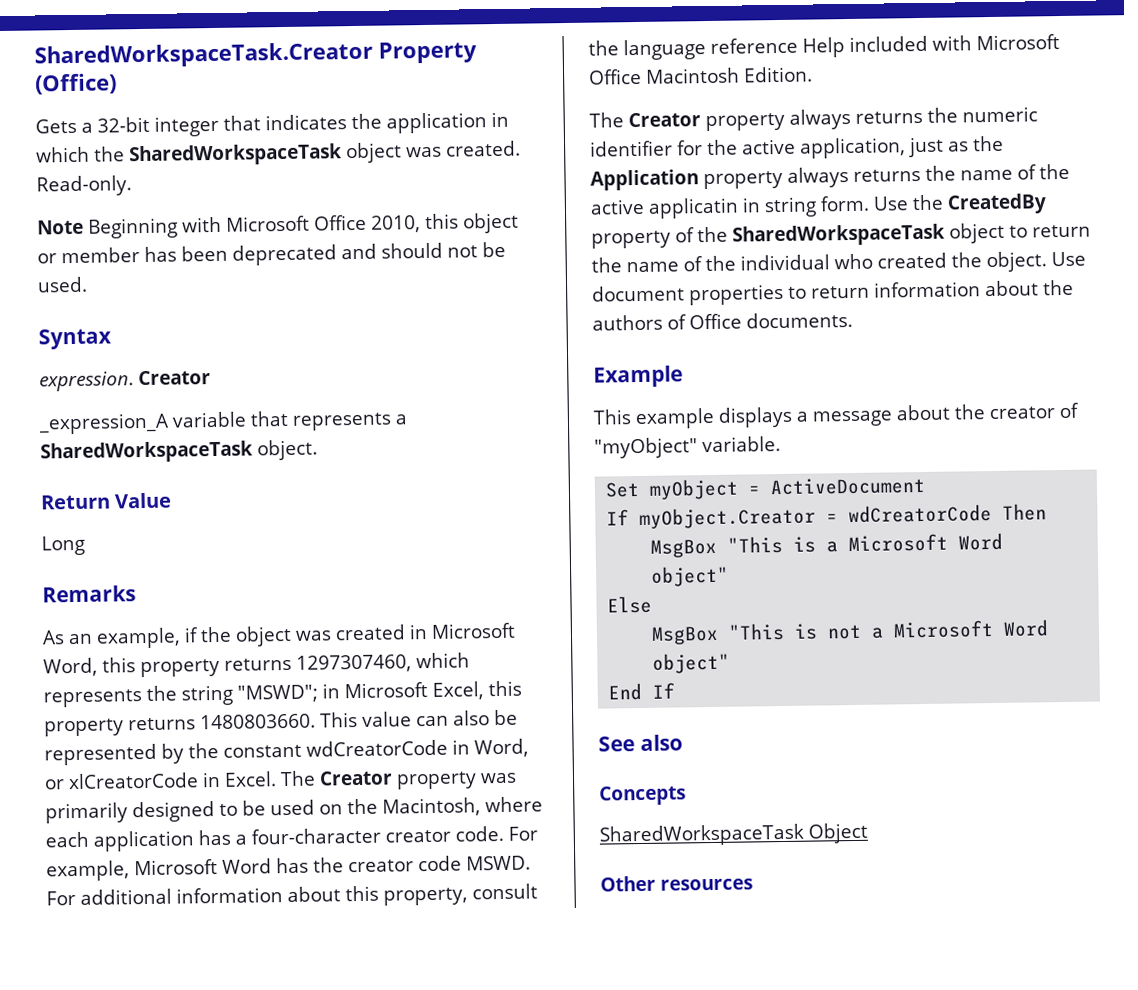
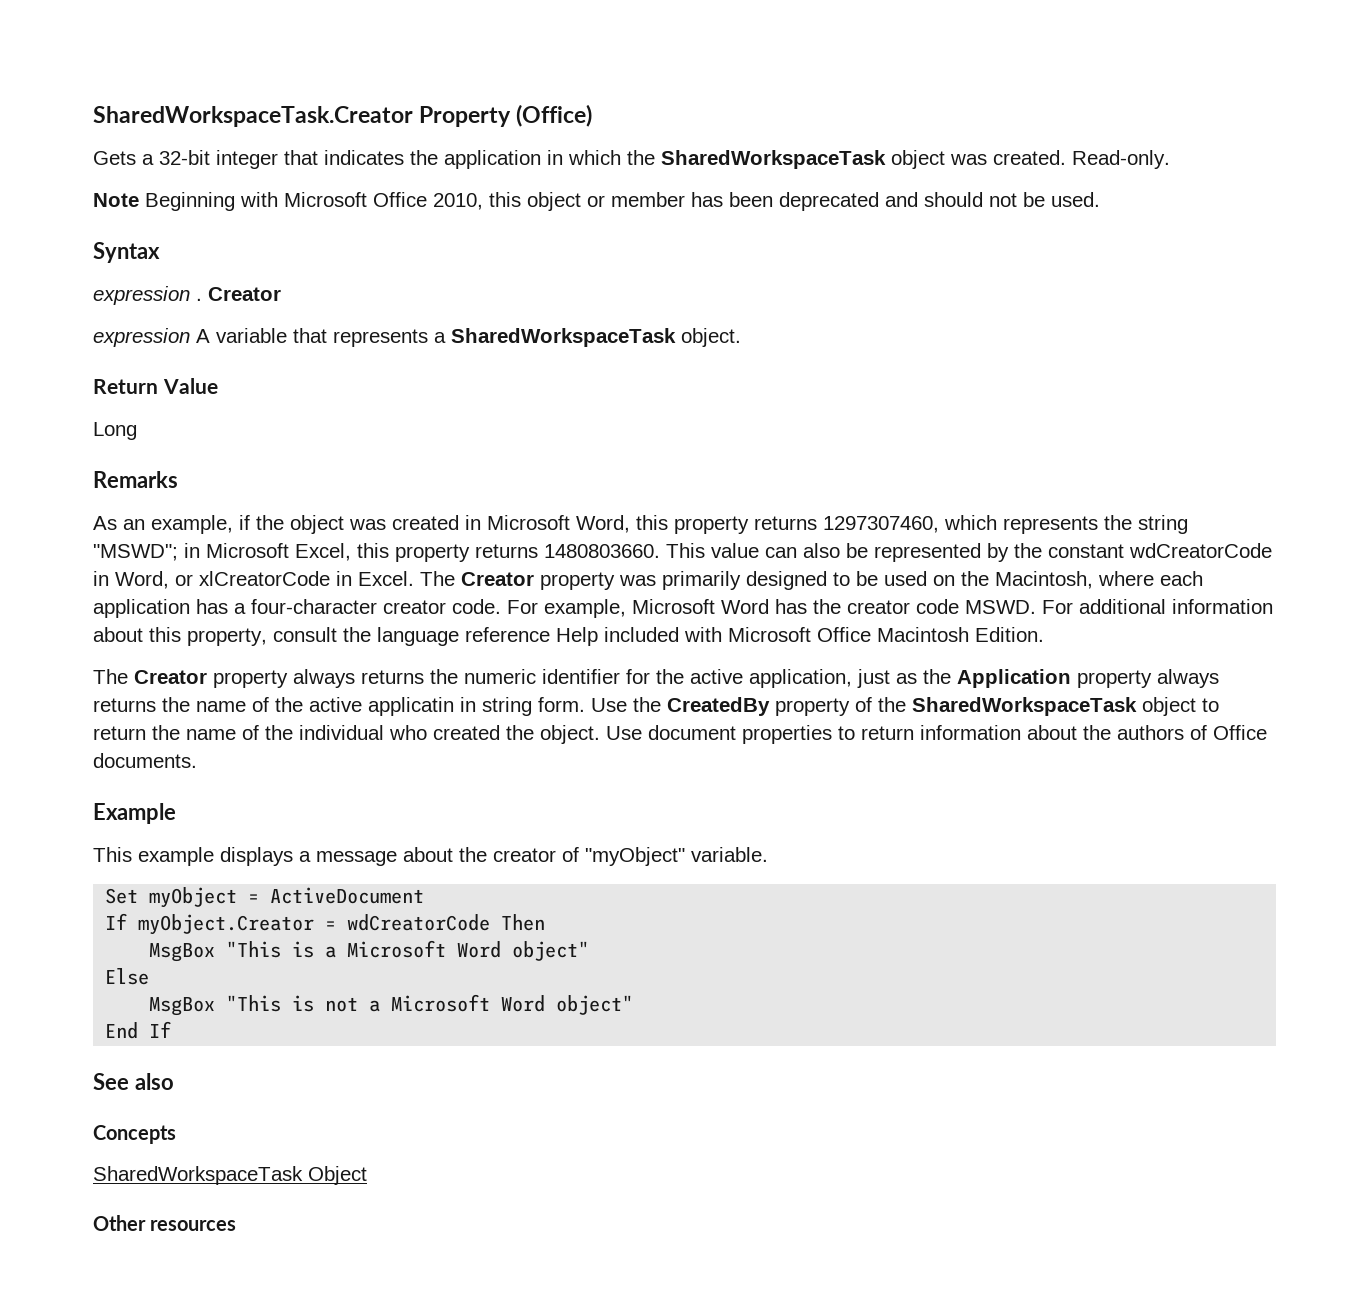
- expression.
+ expression .
- _expression_A variable that represents a SharedWorkspaceTask object.
+ expression A variable that represents a SharedWorkspaceTask object.

